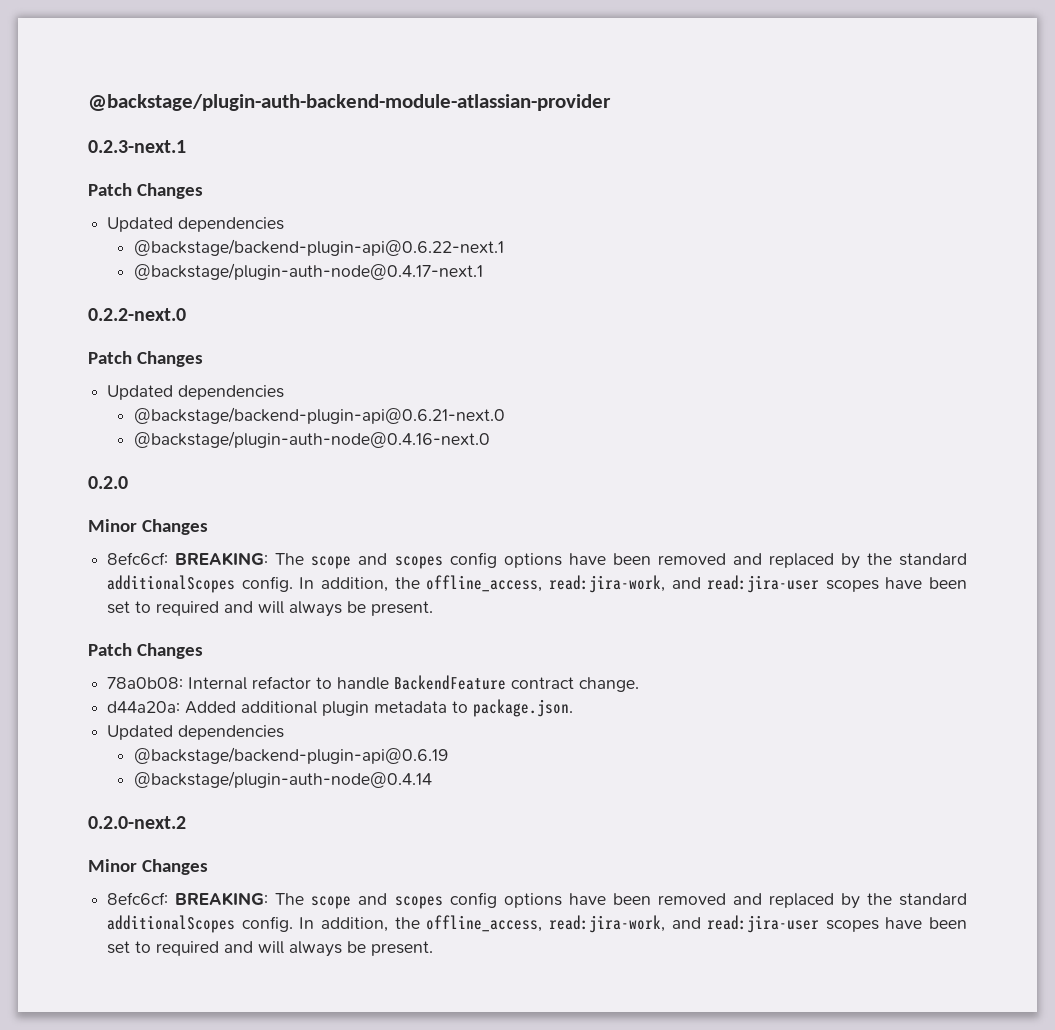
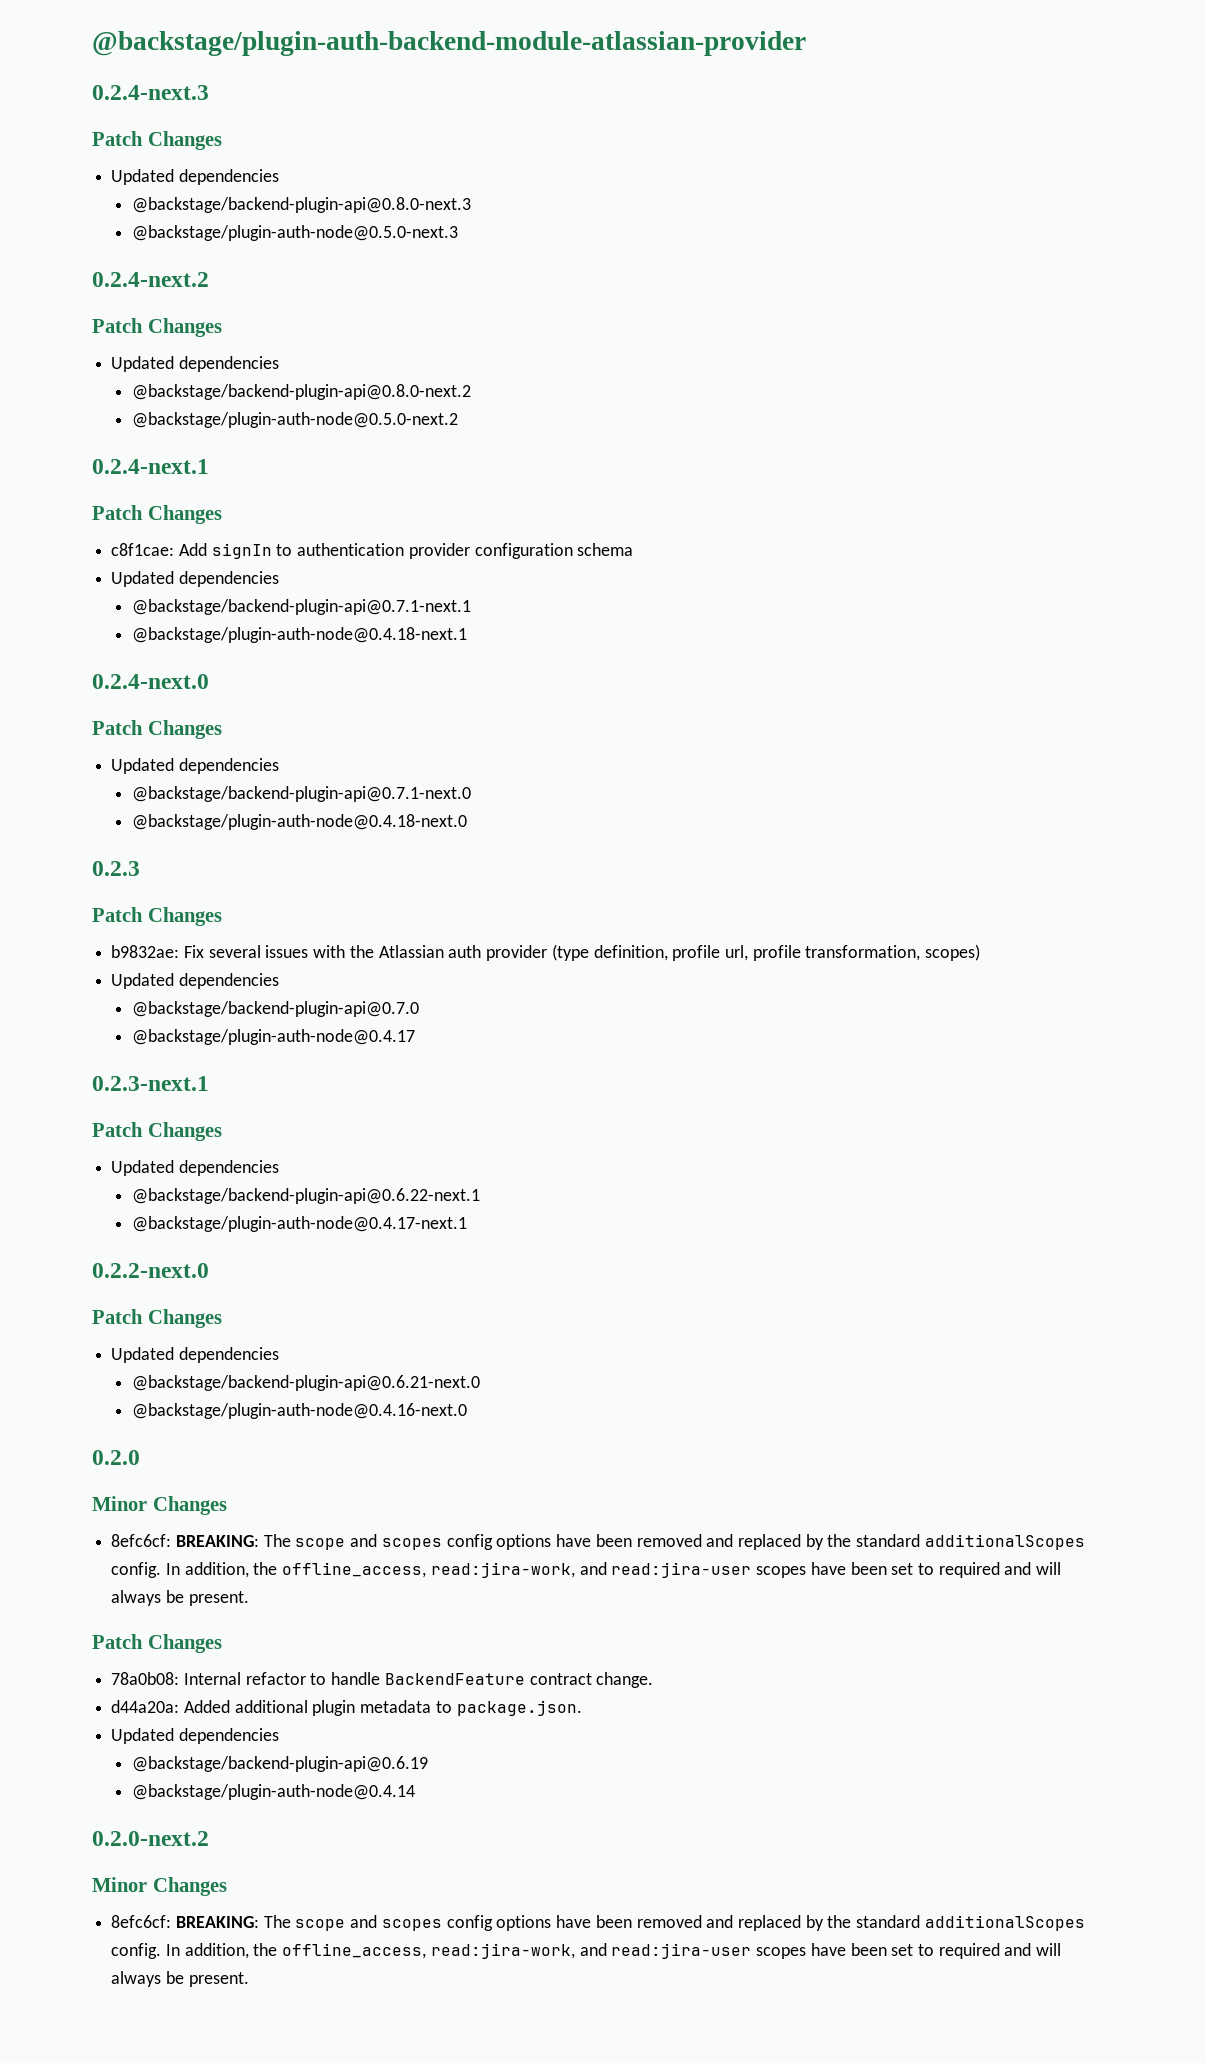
+ 0.2.4-next.3
+ Patch Changes
+ Updated dependencies
+ @backstage/backend-plugin-api@0.8.0-next.3
+ @backstage/plugin-auth-node@0.5.0-next.3
+ 0.2.4-next.2
+ Patch Changes
+ Updated dependencies
+ @backstage/backend-plugin-api@0.8.0-next.2
+ @backstage/plugin-auth-node@0.5.0-next.2
+ 0.2.4-next.1
+ Patch Changes
+ c8f1cae: Add signIn to authentication provider configuration schema
+ Updated dependencies
+ @backstage/backend-plugin-api@0.7.1-next.1
+ @backstage/plugin-auth-node@0.4.18-next.1
+ 0.2.4-next.0
+ Patch Changes
+ Updated dependencies
+ @backstage/backend-plugin-api@0.7.1-next.0
+ @backstage/plugin-auth-node@0.4.18-next.0
+ 0.2.3
+ Patch Changes
+ b9832ae: Fix several issues with the Atlassian auth provider (type definition, profile url, profile transformation, scopes)
+ Updated dependencies
+ @backstage/backend-plugin-api@0.7.0
+ @backstage/plugin-auth-node@0.4.17

